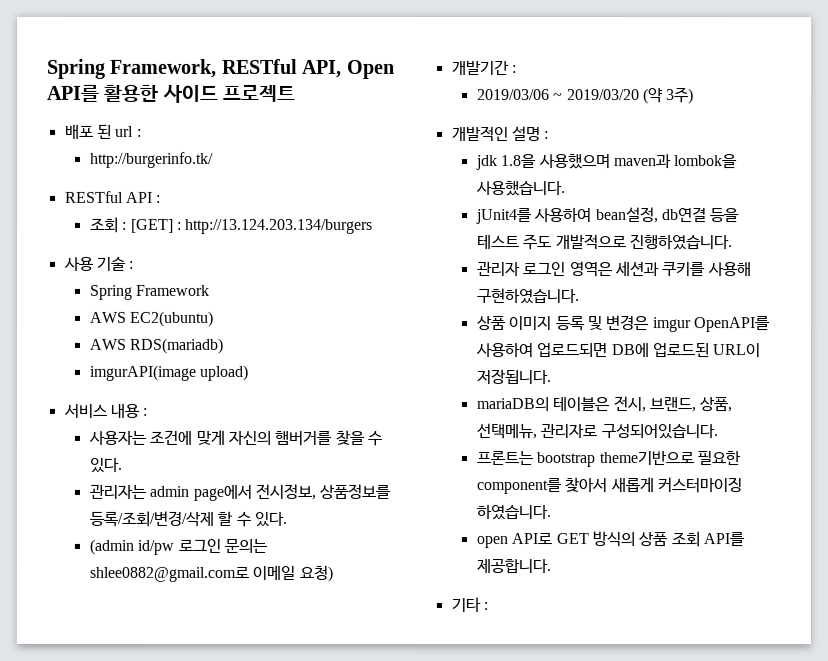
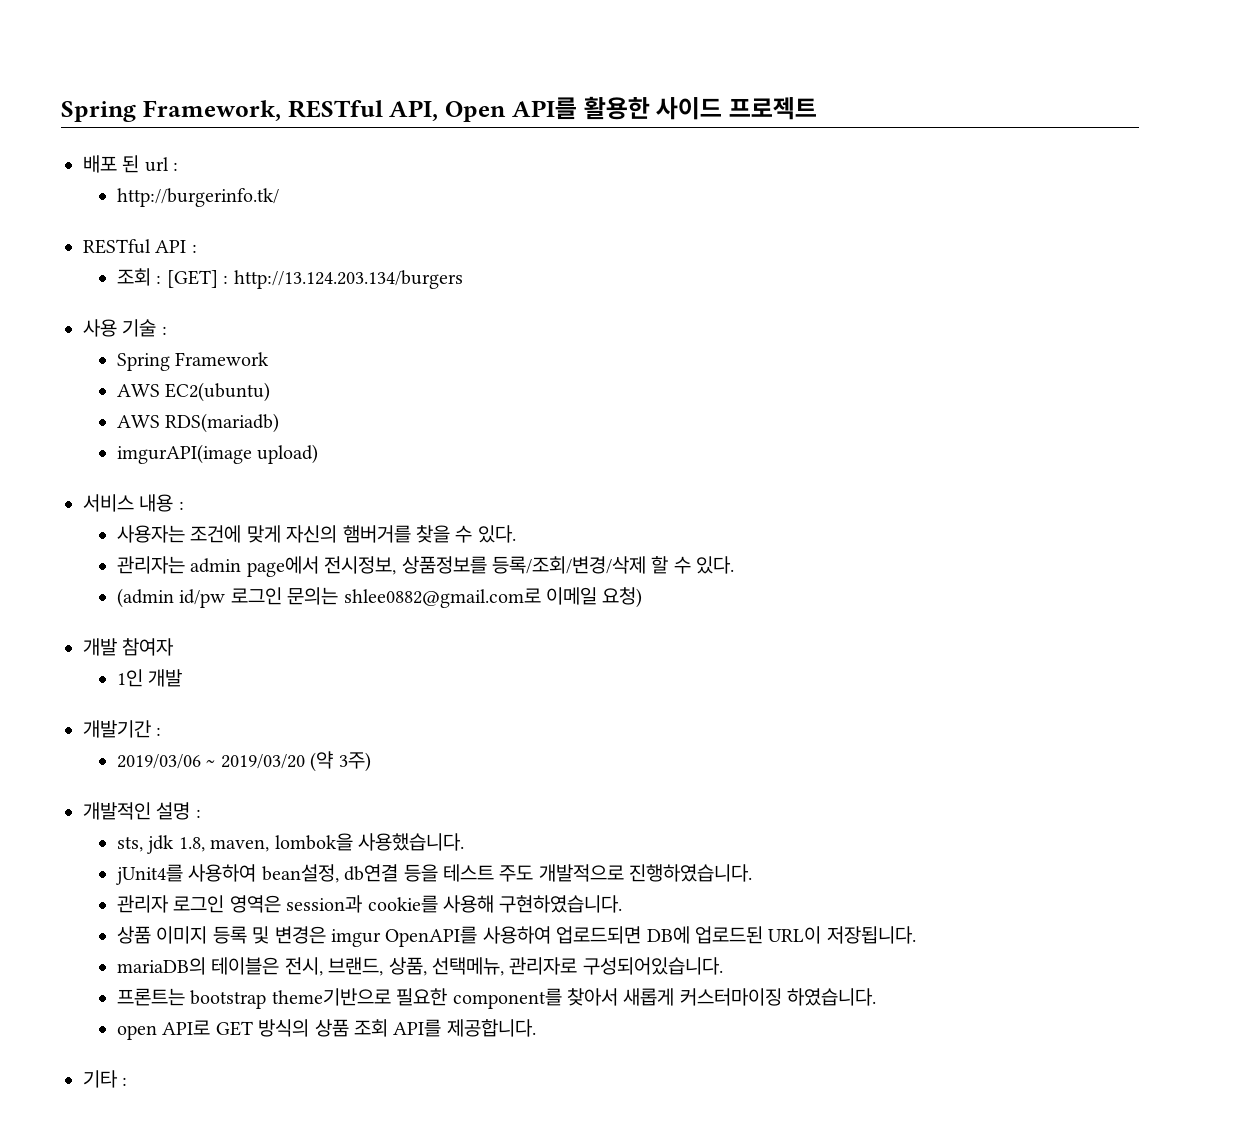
+ 개발 참여자
+ 1인 개발
- jdk 1.8을 사용했으며 maven과 lombok을 사용했습니다.
+ sts, jdk 1.8, maven, lombok을 사용했습니다.
- 관리자 로그인 영역은 세션과 쿠키를 사용해 구현하였습니다.
+ 관리자 로그인 영역은 session과 cookie를 사용해 구현하였습니다.

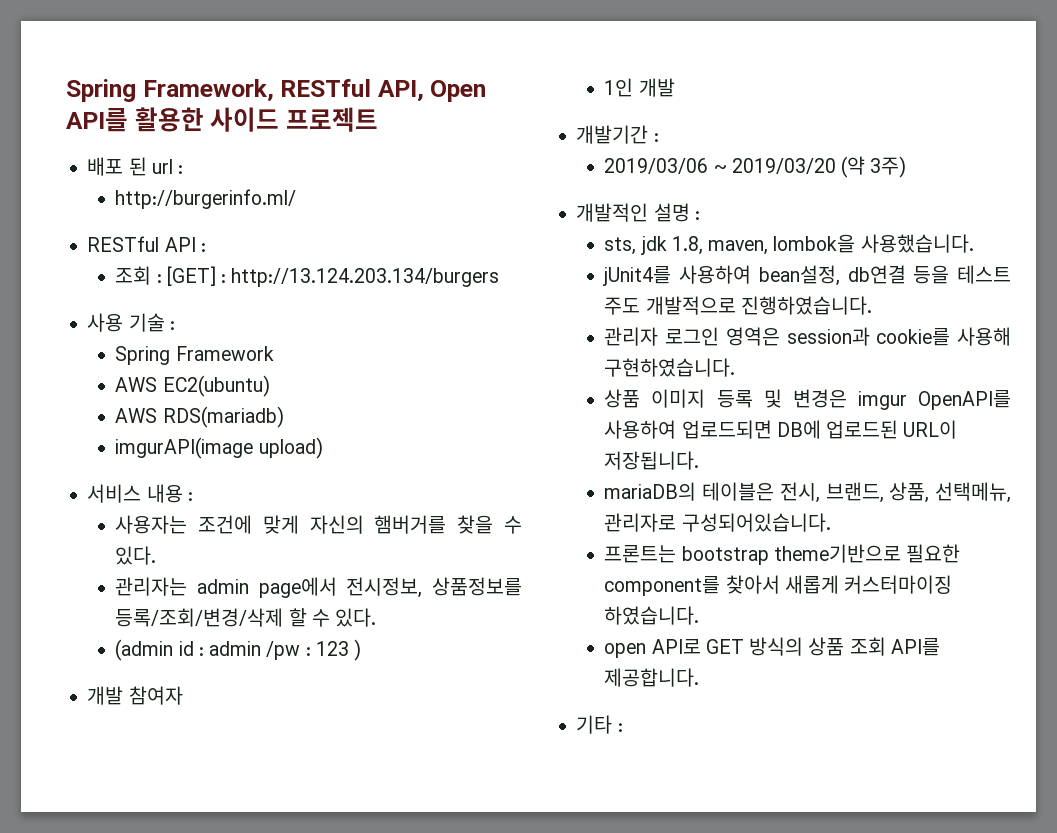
- http://burgerinfo.tk/
+ http://burgerinfo.ml/
- (admin id/pw 로그인 문의는 shlee0882@gmail.com로 이메일 요청)
+ (admin id : admin /pw : 123 )

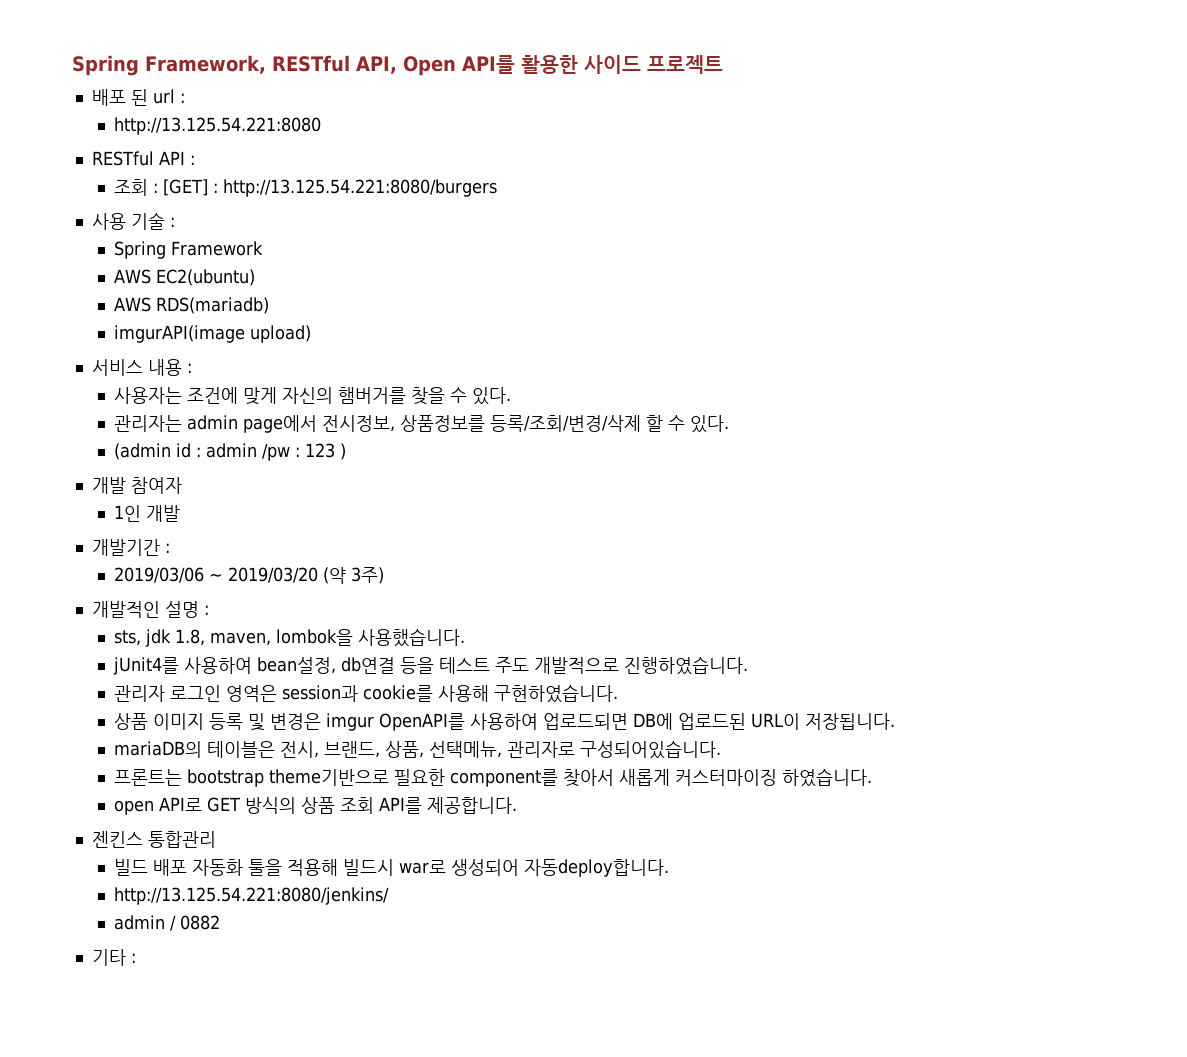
- http://burgerinfo.ml/
+ http://13.125.54.221:8080
- 조회 : [GET] : http://13.124.203.134/burgers
+ 조회 : [GET] : http://13.125.54.221:8080/burgers
+ 젠킨스 통합관리
+ 빌드 배포 자동화 툴을 적용해 빌드시 war로 생성되어 자동deploy합니다.
+ http://13.125.54.221:8080/jenkins/
+ admin / 0882

